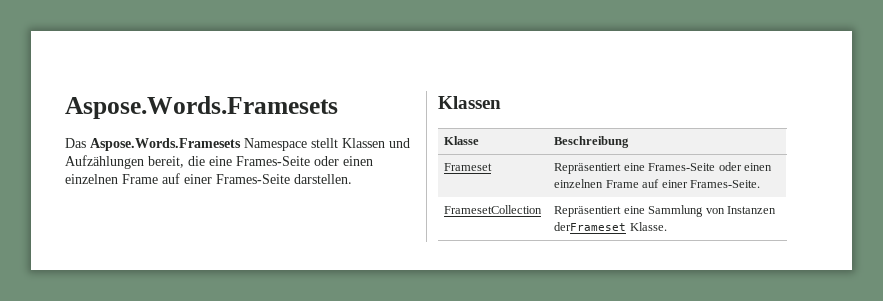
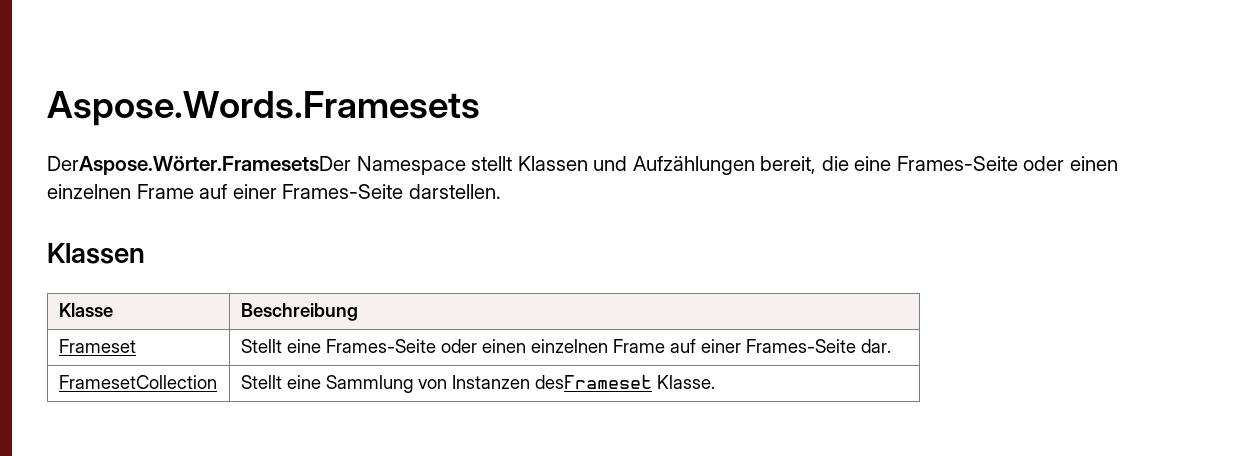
- Das Aspose.Words.Framesets Namespace stellt Klassen und Aufzählungen bereit, die eine Frames-Seite oder einen einzelnen Frame auf einer Frames-Seite darstellen.
+ DerAspose.Wörter.FramesetsDer Namespace stellt Klassen und Aufzählungen bereit, die eine Frames-Seite oder einen einzelnen Frame auf einer Frames-Seite darstellen.
- Frameset | Repräsentiert eine Frames-Seite oder einen einzelnen Frame auf einer Frames-Seite.
+ Frameset | Stellt eine Frames-Seite oder einen einzelnen Frame auf einer Frames-Seite dar.
- FramesetCollection | Repräsentiert eine Sammlung von Instanzen derFrameset Klasse.
+ FramesetCollection | Stellt eine Sammlung von Instanzen desFrameset Klasse.

